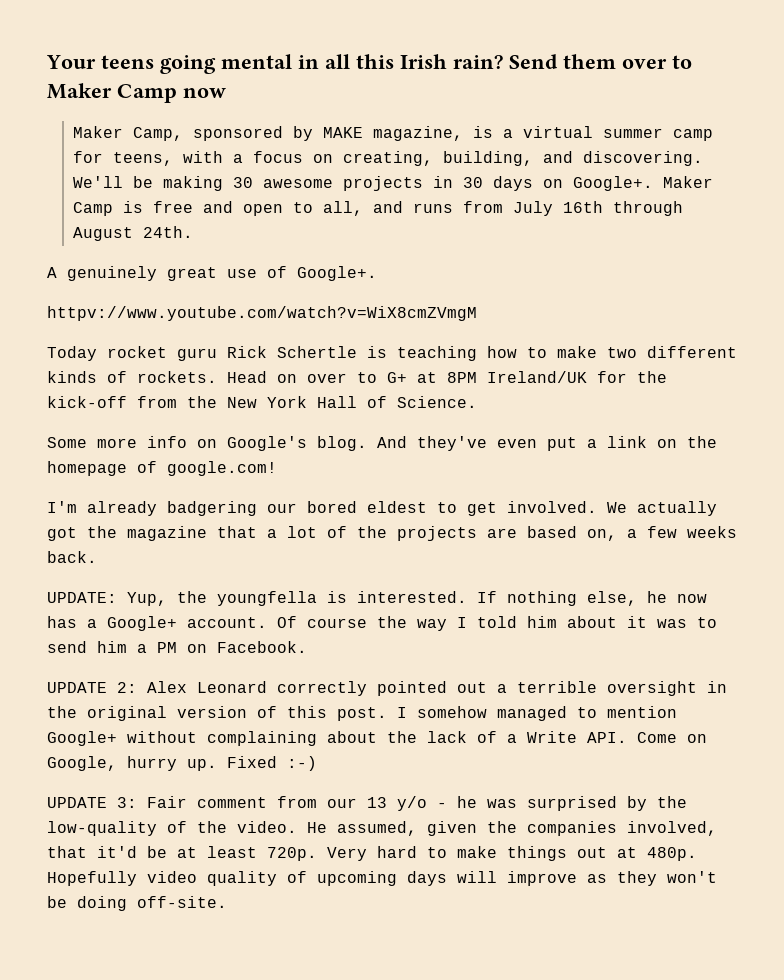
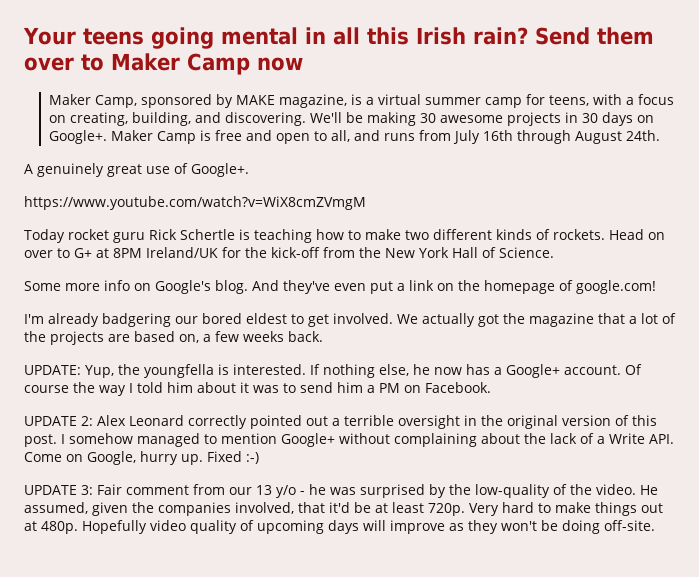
- httpv://www.youtube.com/watch?v=WiX8cmZVmgM
+ https://www.youtube.com/watch?v=WiX8cmZVmgM

